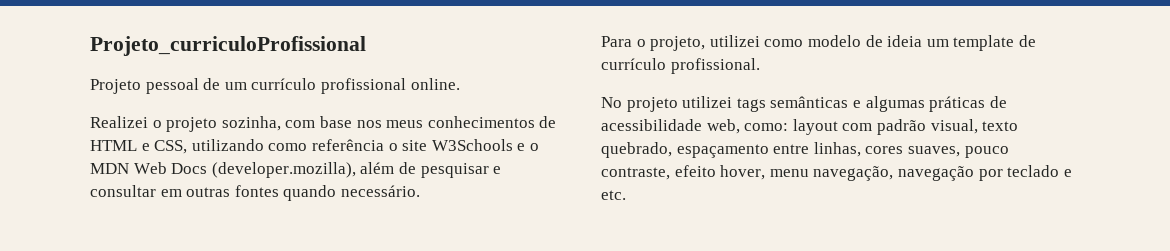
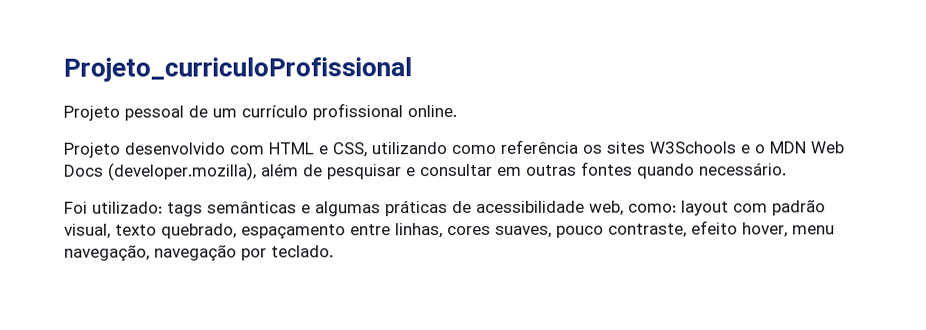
- Realizei o projeto sozinha, com base nos meus conhecimentos de HTML e CSS, utilizando como referência o site W3Schools e o MDN Web Docs (developer.mozilla), além de pesquisar e consultar em outras fontes quando necessário.
+ Projeto desenvolvido com HTML e CSS, utilizando como referência os sites W3Schools e o MDN Web Docs (developer.mozilla), além de pesquisar e consultar em outras fontes quando necessário.
- Para o projeto, utilizei como modelo de ideia um template de currículo profissional.
- No projeto utilizei tags semânticas e algumas práticas de acessibilidade web, como: layout com padrão visual, texto quebrado, espaçamento entre linhas, cores suaves, pouco contraste, efeito hover, menu navegação, navegação por teclado e etc.
+ Foi utilizado: tags semânticas e algumas práticas de acessibilidade web, como: layout com padrão visual, texto quebrado, espaçamento entre linhas, cores suaves, pouco contraste, efeito hover, menu navegação, navegação por teclado.

